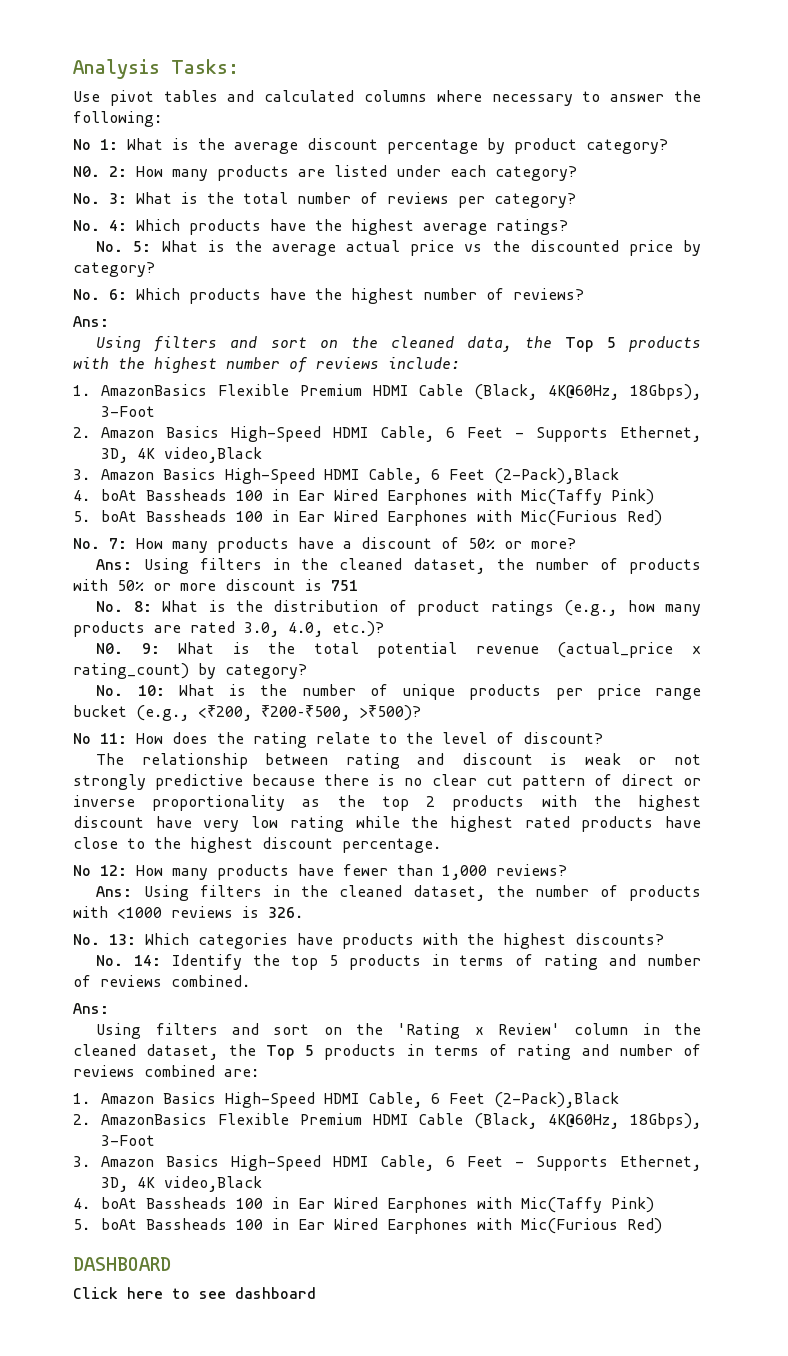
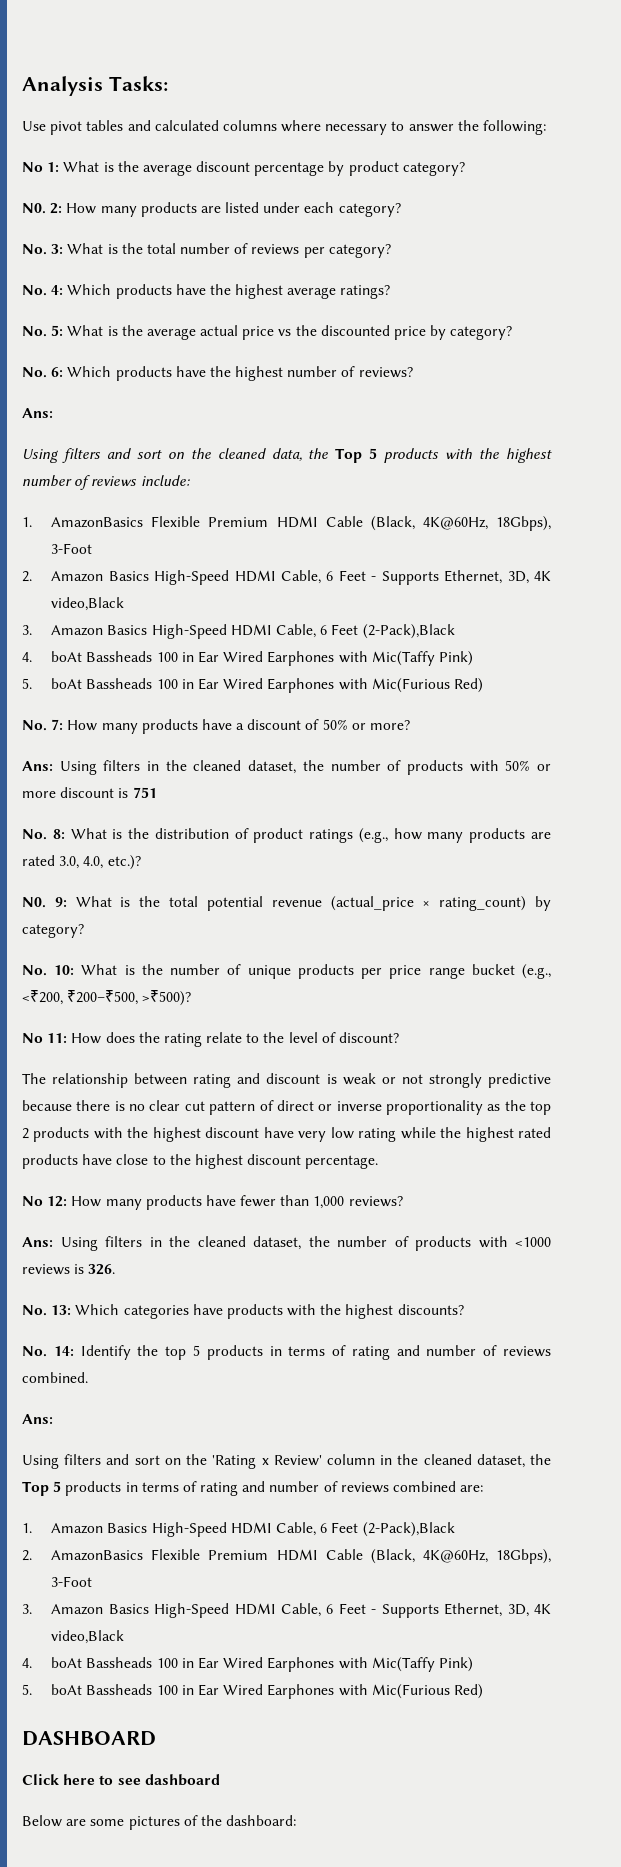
+ Below are some pictures of the dashboard:

